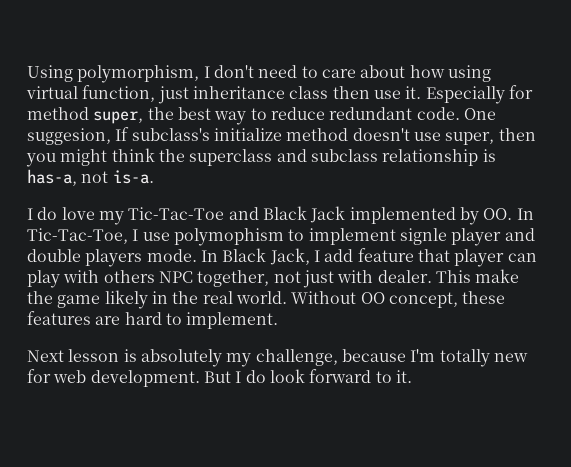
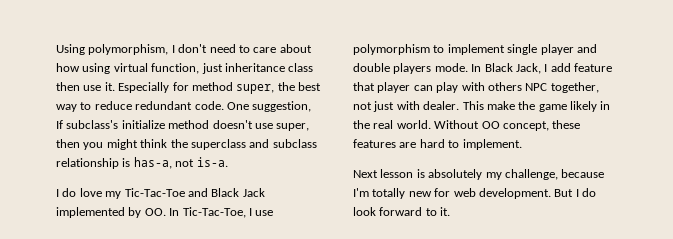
- One suggesion, If subclass's initialize method doesn't use super, then you might think the superclass and subclass relationship is has-a, not is-a.
+ One suggestion, If subclass's initialize method doesn't use super, then you might think the superclass and subclass relationship is has-a, not is-a.
- I do love my Tic-Tac-Toe and Black Jack implemented by OO. In Tic-Tac-Toe, I use polymophism to implement signle player and double players mode.
+ I do love my Tic-Tac-Toe and Black Jack implemented by OO. In Tic-Tac-Toe, I use polymorphism to implement single player and double players mode.

